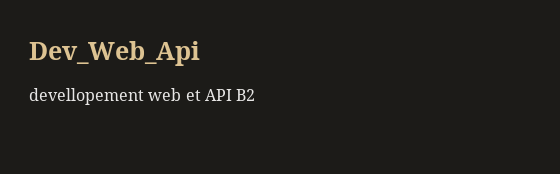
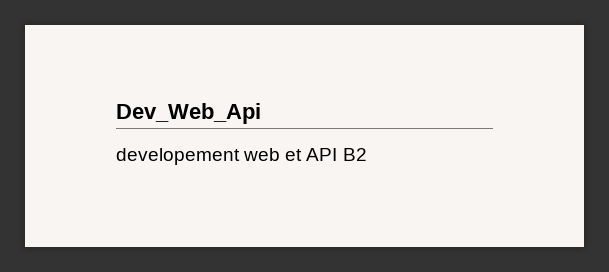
- devellopement web et API B2
+ developement web et API B2

